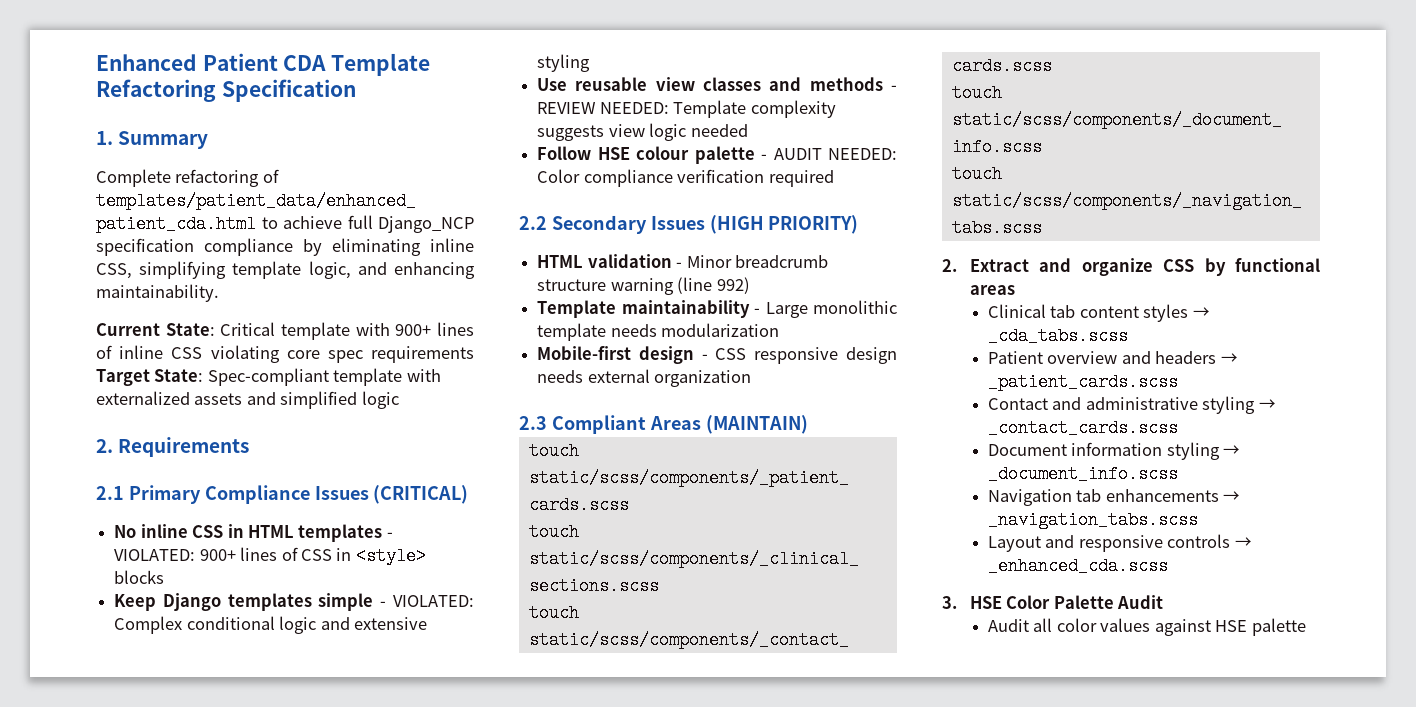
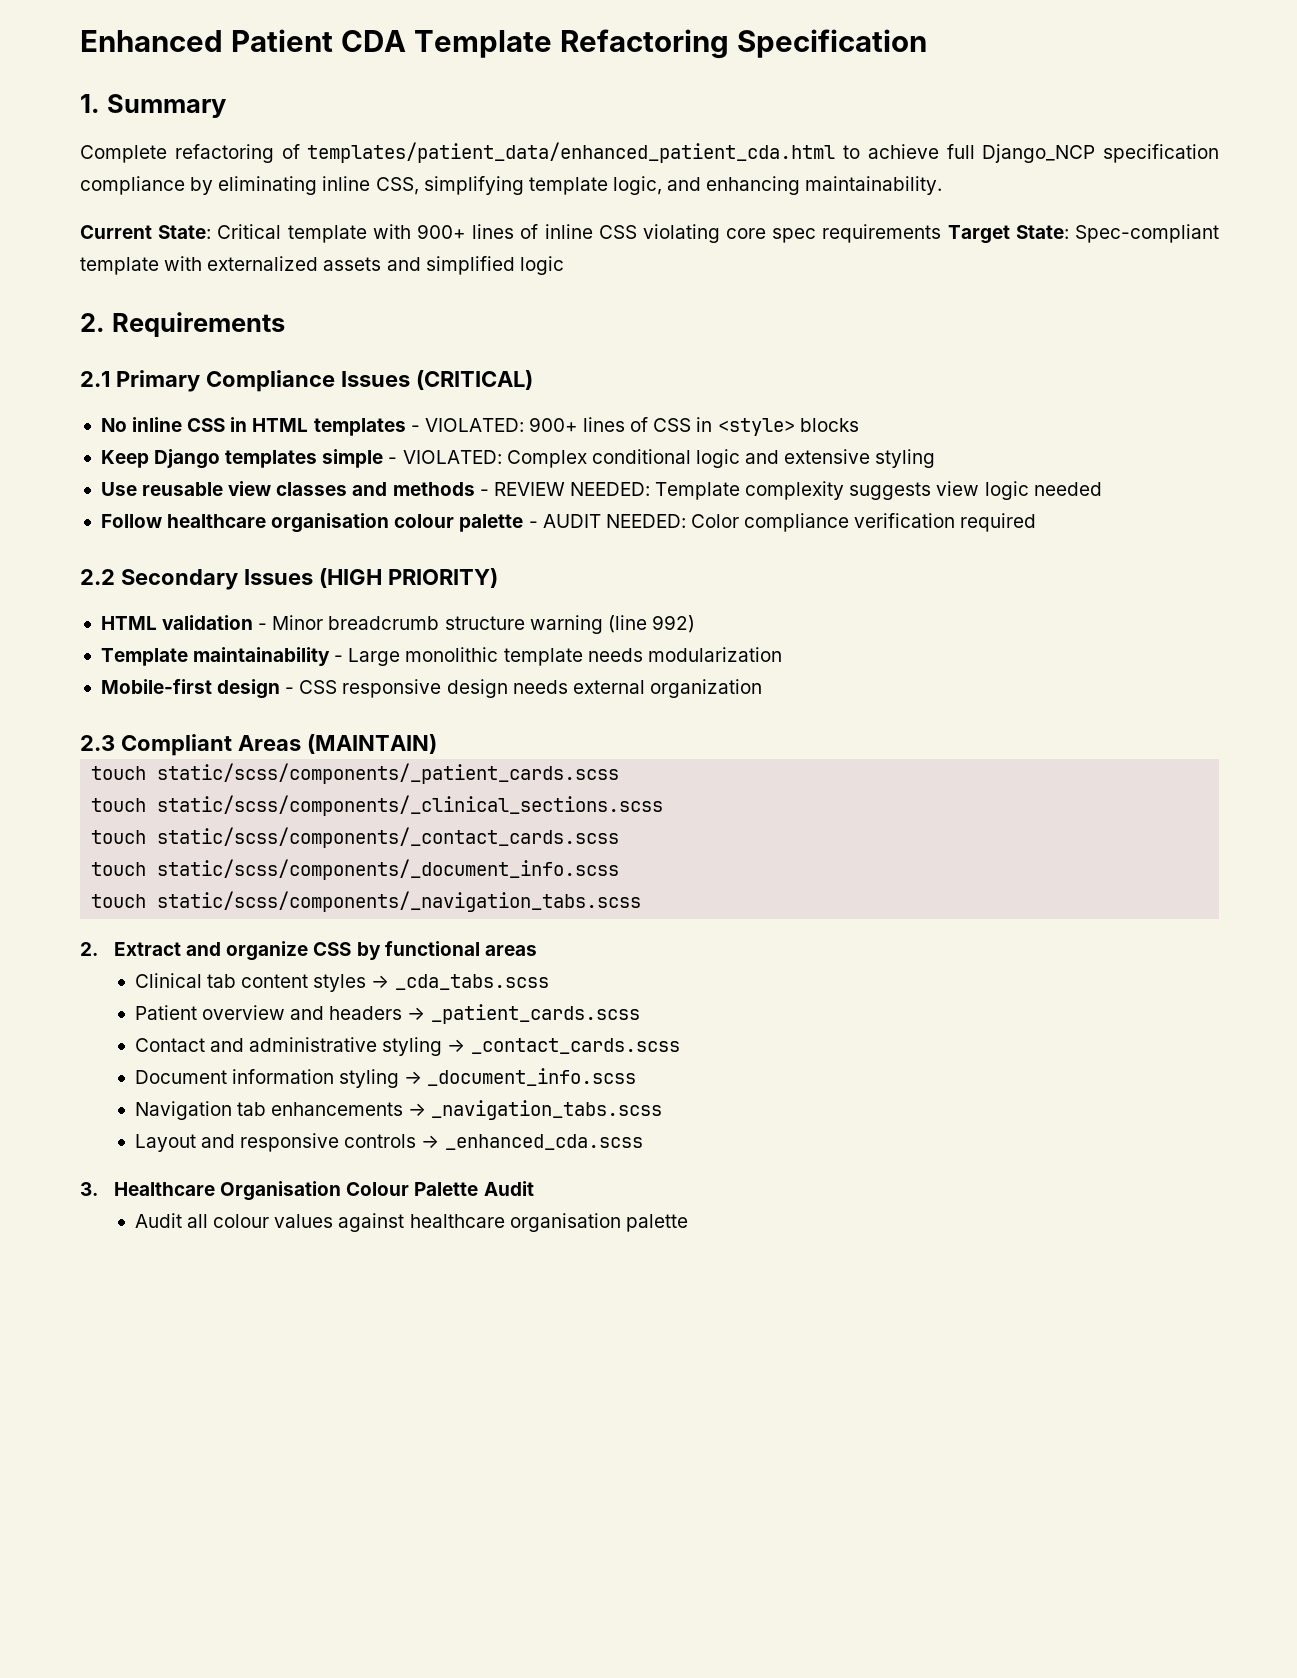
- Follow HSE colour palette - AUDIT NEEDED: Color compliance verification required
+ Follow healthcare organisation colour palette - AUDIT NEEDED: Color compliance verification required
- 3. HSE Color Palette Audit
+ 3. Healthcare Organisation Colour Palette Audit
- Audit all color values against HSE palette
+ Audit all colour values against healthcare organisation palette

